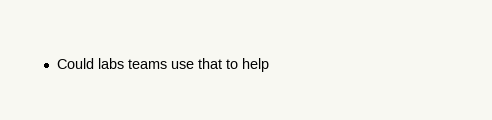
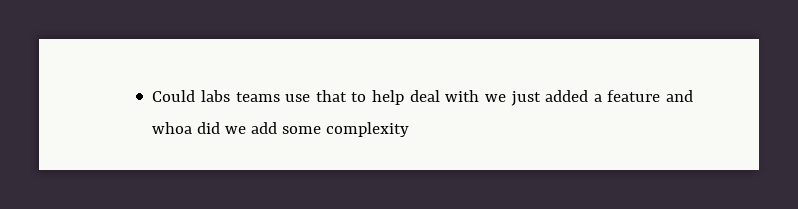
- Could labs teams use that to help
+ Could labs teams use that to help deal with we just added a feature and whoa did we add some complexity

